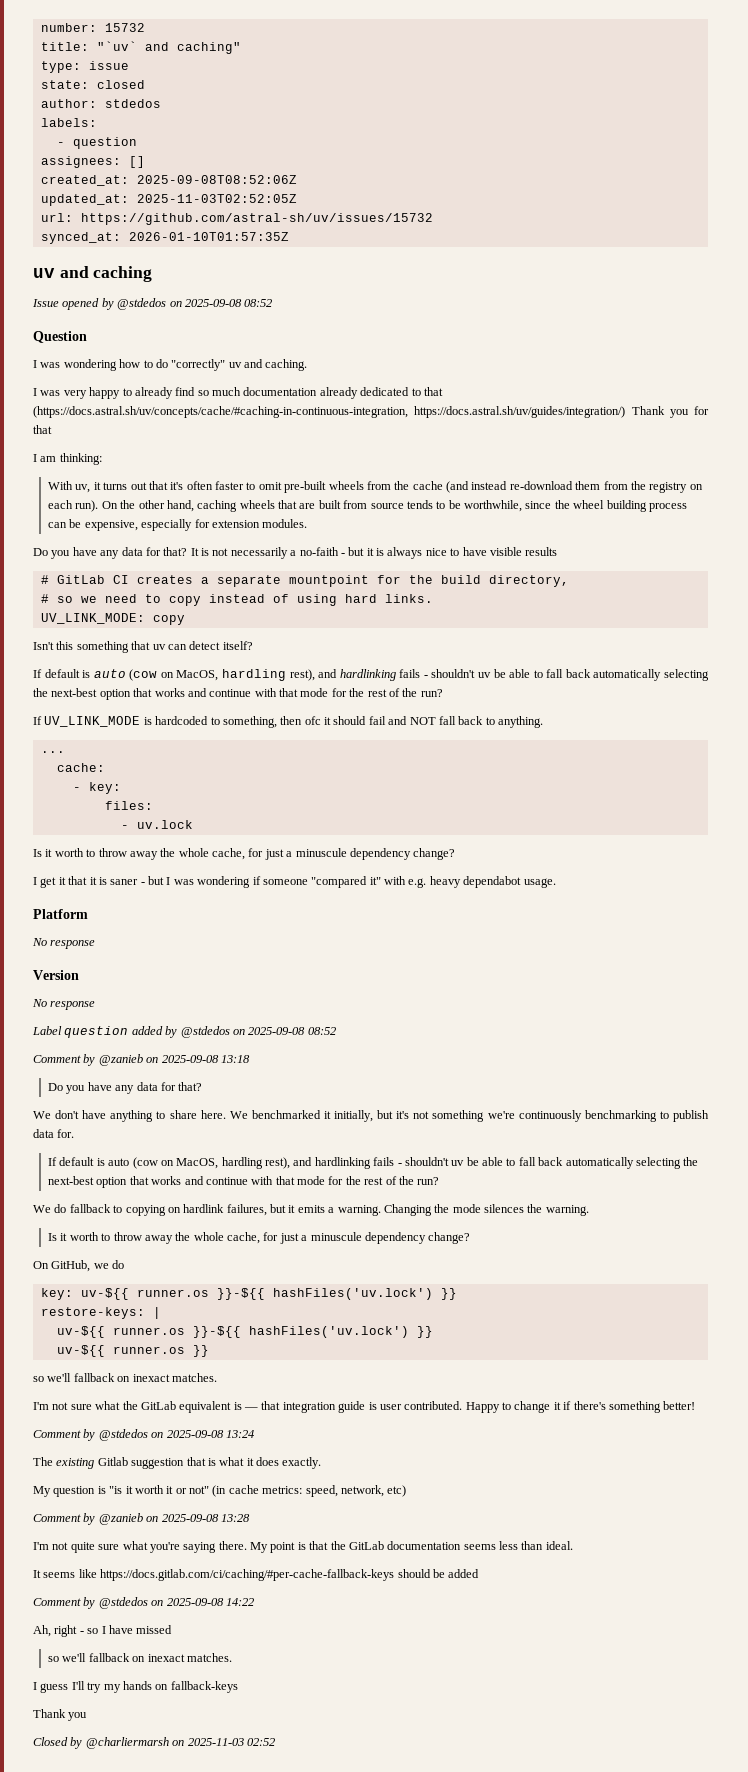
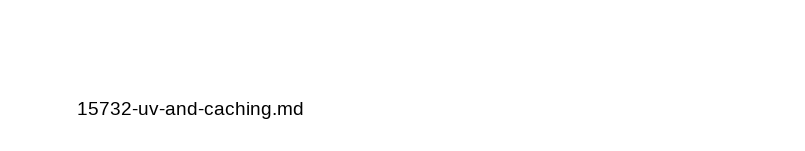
- number: 15732
- title: "`uv` and caching"
- type: issue
- state: closed
- author: stdedos
- labels:
- - question
- assignees: []
- created_at: 2025-09-08T08:52:06Z
- updated_at: 2025-11-03T02:52:05Z
- url: https://github.com/astral-sh/uv/issues/15732
- synced_at: 2026-01-10T01:57:35Z
- uv and caching
- Issue opened by @stdedos on 2025-09-08 08:52
- Question
- I was wondering how to do "correctly" uv and caching.
- I was very happy to already find so much documentation already dedicated to that (https://docs.astral.sh/uv/concepts/cache/#caching-in-continuous-integration, https://docs.astral.sh/uv/guides/integration/) Thank you for that
- I am thinking:
- With uv, it turns out that it's often faster to omit pre-built wheels from the cache (and instead re-download them from the registry on each run). On the other hand, caching wheels that are built from source tends to be worthwhile, since the wheel building process can be expensive, especially for extension modules.
- Do you have any data for that? It is not necessarily a no-faith - but it is always nice to have visible results
- # GitLab CI creates a separate mountpoint for the build directory,
- # so we need to copy instead of using hard links.
- UV_LINK_MODE: copy
- Isn't this something that uv can detect itself?
- If default is auto (cow on MacOS, hardling rest), and hardlinking fails - shouldn't uv be able to fall back automatically selecting the next-best option that works and continue with that mode for the rest of the run?
- If UV_LINK_MODE is hardcoded to something, then ofc it should fail and NOT fall back to anything.
- ...
- cache:
- - key:
- files:
- - uv.lock
- Is it worth to throw away the whole cache, for just a minuscule dependency change?
- I get it that it is saner - but I was wondering if someone "compared it" with e.g. heavy dependabot usage.
- Platform
- No response
- Version
- No response
- Label question added by @stdedos on 2025-09-08 08:52
- Comment by @zanieb on 2025-09-08 13:18
- Do you have any data for that?
- We don't have anything to share here. We benchmarked it initially, but it's not something we're continuously benchmarking to publish data for.
- If default is auto (cow on MacOS, hardling rest), and hardlinking fails - shouldn't uv be able to fall back automatically selecting the next-best option that works and continue with that mode for the rest of the run?
- We do fallback to copying on hardlink failures, but it emits a warning. Changing the mode silences the warning.
- Is it worth to throw away the whole cache, for just a minuscule dependency change?
- On GitHub, we do
- key: uv-${{ runner.os }}-${{ hashFiles('uv.lock') }}
- restore-keys: |
- uv-${{ runner.os }}-${{ hashFiles('uv.lock') }}
- uv-${{ runner.os }}
- so we'll fallback on inexact matches.
- I'm not sure what the GitLab equivalent is — that integration guide is user contributed. Happy to change it if there's something better!
- Comment by @stdedos on 2025-09-08 13:24
- The existing Gitlab suggestion that is what it does exactly.
- My question is "is it worth it or not" (in cache metrics: speed, network, etc)
- Comment by @zanieb on 2025-09-08 13:28
- I'm not quite sure what you're saying there. My point is that the GitLab documentation seems less than ideal.
- It seems like https://docs.gitlab.com/ci/caching/#per-cache-fallback-keys should be added
- Comment by @stdedos on 2025-09-08 14:22
- Ah, right - so I have missed
- so we'll fallback on inexact matches.
- I guess I'll try my hands on fallback-keys
- Thank you
- Closed by @charliermarsh on 2025-11-03 02:52
+ 15732-uv-and-caching.md

